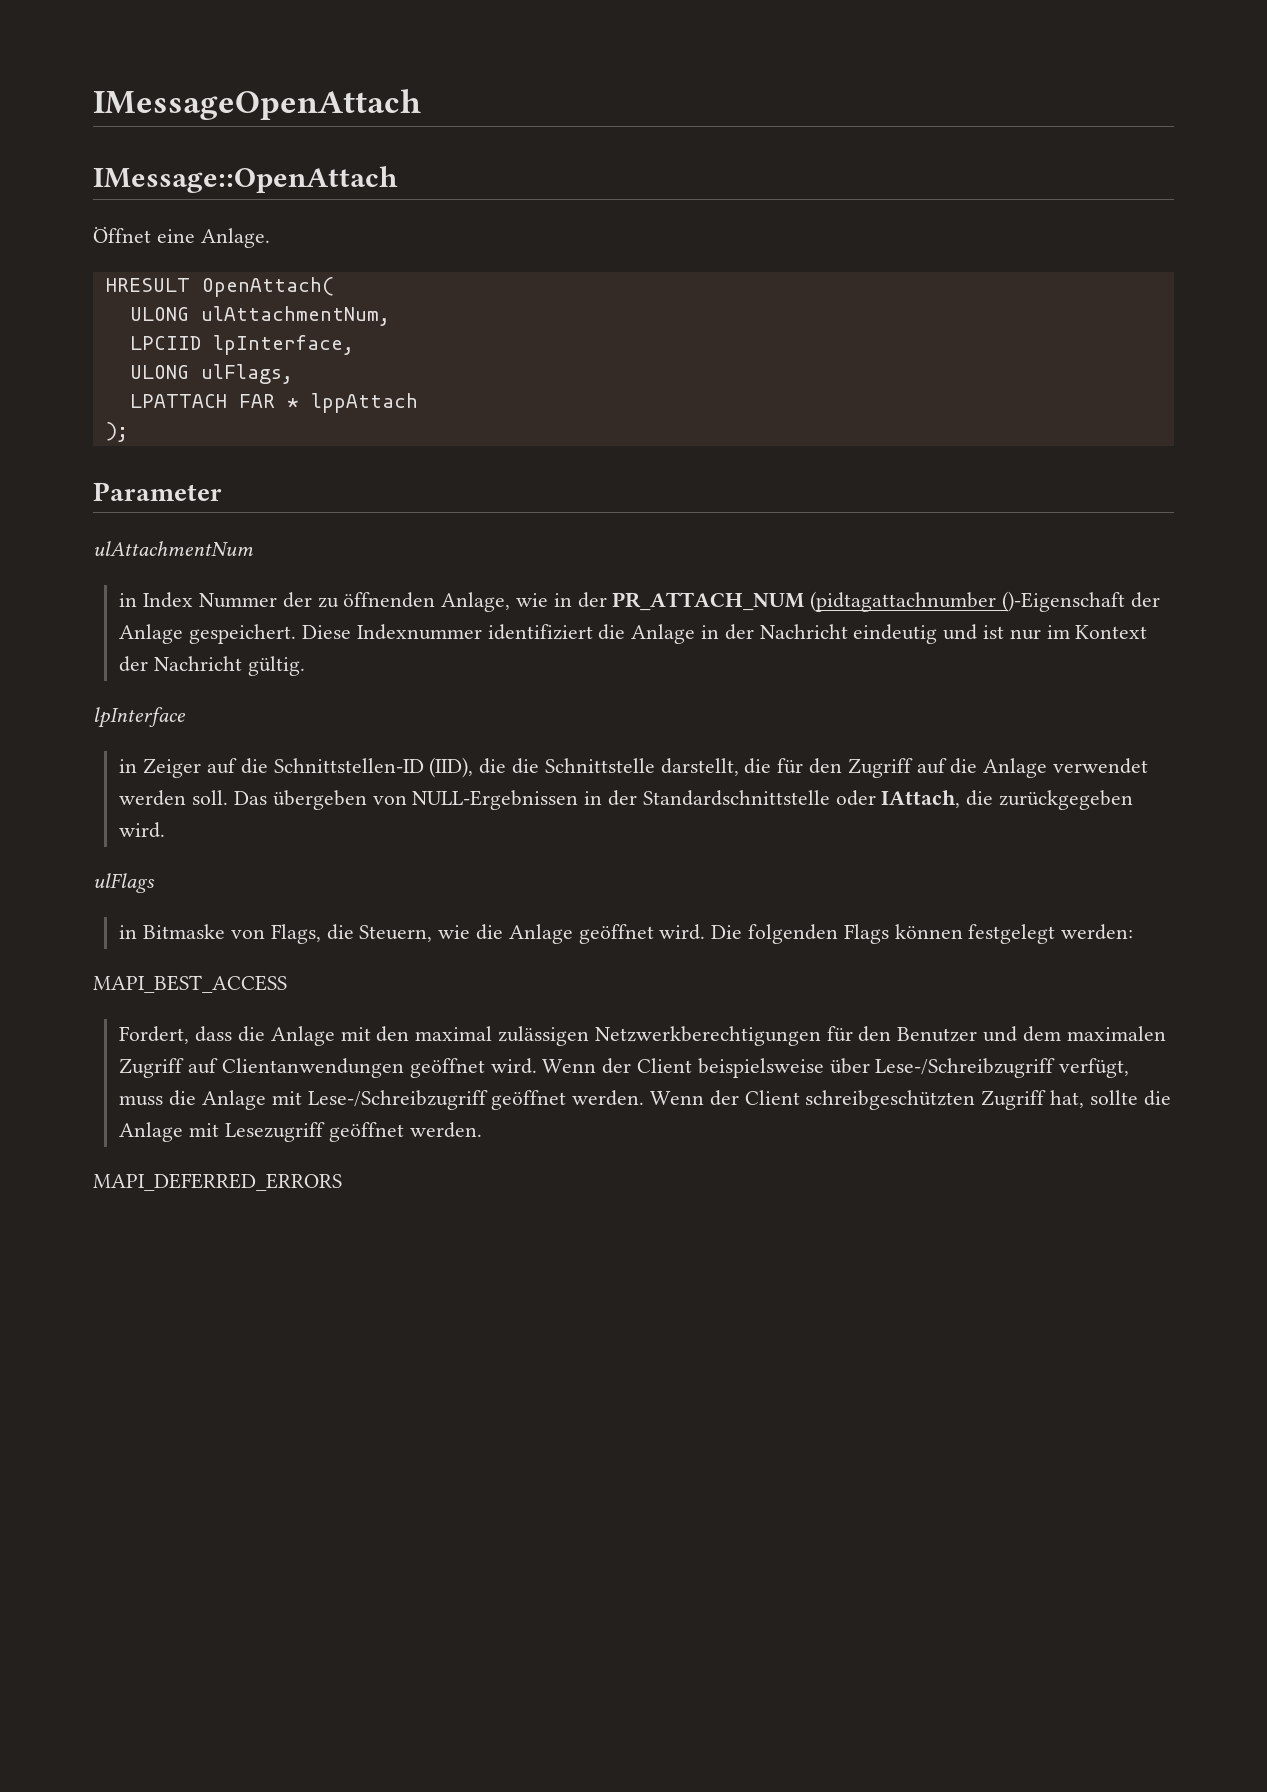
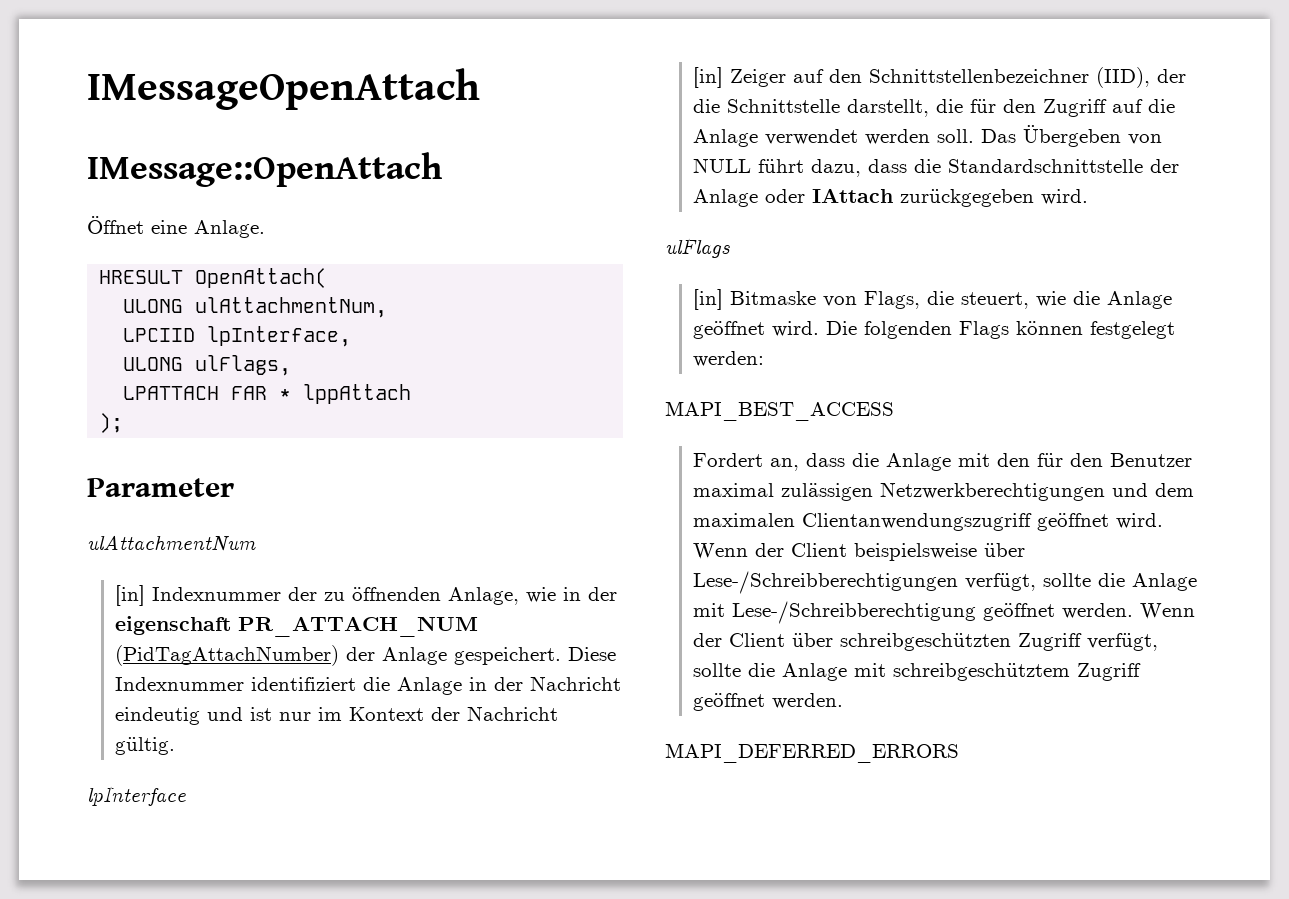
- in Index Nummer der zu öffnenden Anlage, wie in der PR_ATTACH_NUM (pidtagattachnumber ()-Eigenschaft der Anlage gespeichert.
+ [in] Indexnummer der zu öffnenden Anlage, wie in der eigenschaft PR_ATTACH_NUM (PidTagAttachNumber) der Anlage gespeichert.
- in Zeiger auf die Schnittstellen-ID (IID), die die Schnittstelle darstellt, die für den Zugriff auf die Anlage verwendet werden soll.
+ [in] Zeiger auf den Schnittstellenbezeichner (IID), der die Schnittstelle darstellt, die für den Zugriff auf die Anlage verwendet werden soll.
- Das übergeben von NULL-Ergebnissen in der Standardschnittstelle oder IAttach, die zurückgegeben wird.
+ Das Übergeben von NULL führt dazu, dass die Standardschnittstelle der Anlage oder IAttach zurückgegeben wird.
- in Bitmaske von Flags, die Steuern, wie die Anlage geöffnet wird.
+ [in] Bitmaske von Flags, die steuert, wie die Anlage geöffnet wird.
- Fordert, dass die Anlage mit den maximal zulässigen Netzwerkberechtigungen für den Benutzer und dem maximalen Zugriff auf Clientanwendungen geöffnet wird.
+ Fordert an, dass die Anlage mit den für den Benutzer maximal zulässigen Netzwerkberechtigungen und dem maximalen Clientanwendungszugriff geöffnet wird.
- Wenn der Client beispielsweise über Lese-/Schreibzugriff verfügt, muss die Anlage mit Lese-/Schreibzugriff geöffnet werden.
+ Wenn der Client beispielsweise über Lese-/Schreibberechtigungen verfügt, sollte die Anlage mit Lese-/Schreibberechtigung geöffnet werden.
- Wenn der Client schreibgeschützten Zugriff hat, sollte die Anlage mit Lesezugriff geöffnet werden.
+ Wenn der Client über schreibgeschützten Zugriff verfügt, sollte die Anlage mit schreibgeschütztem Zugriff geöffnet werden.

